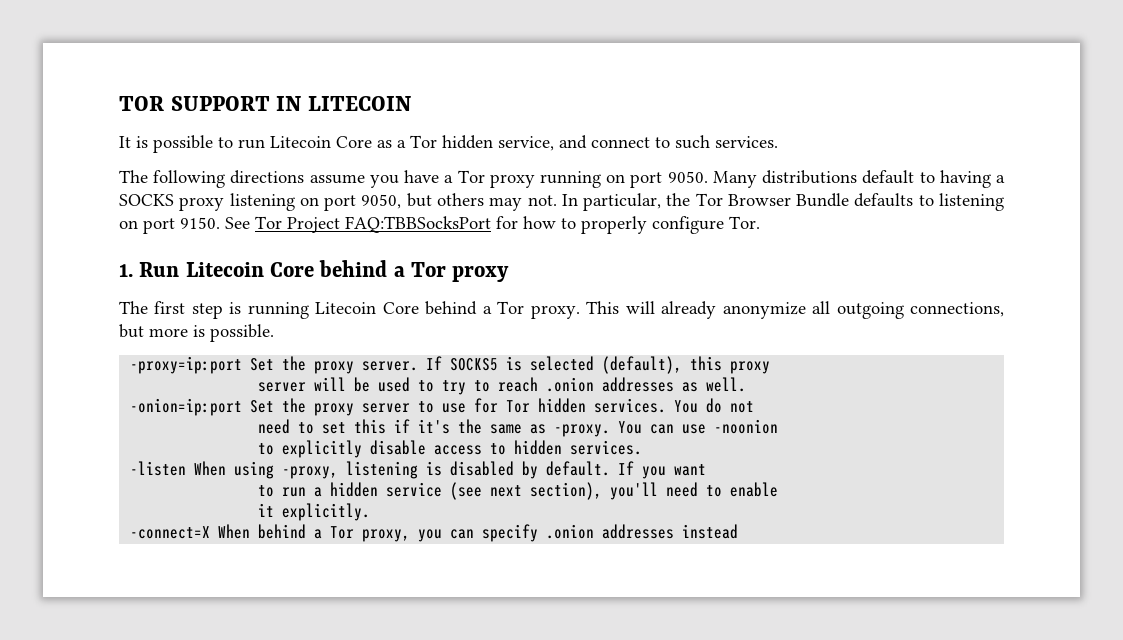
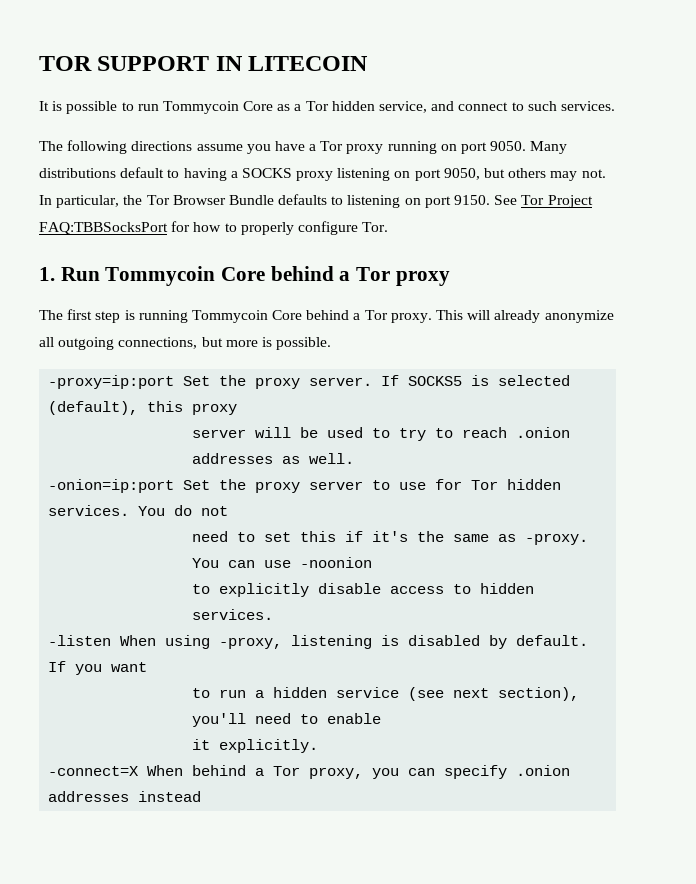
- It is possible to run Litecoin Core as a Tor hidden service, and connect to such services.
+ It is possible to run Tommycoin Core as a Tor hidden service, and connect to such services.
- 1. Run Litecoin Core behind a Tor proxy
+ 1. Run Tommycoin Core behind a Tor proxy
- The first step is running Litecoin Core behind a Tor proxy.
+ The first step is running Tommycoin Core behind a Tor proxy.

